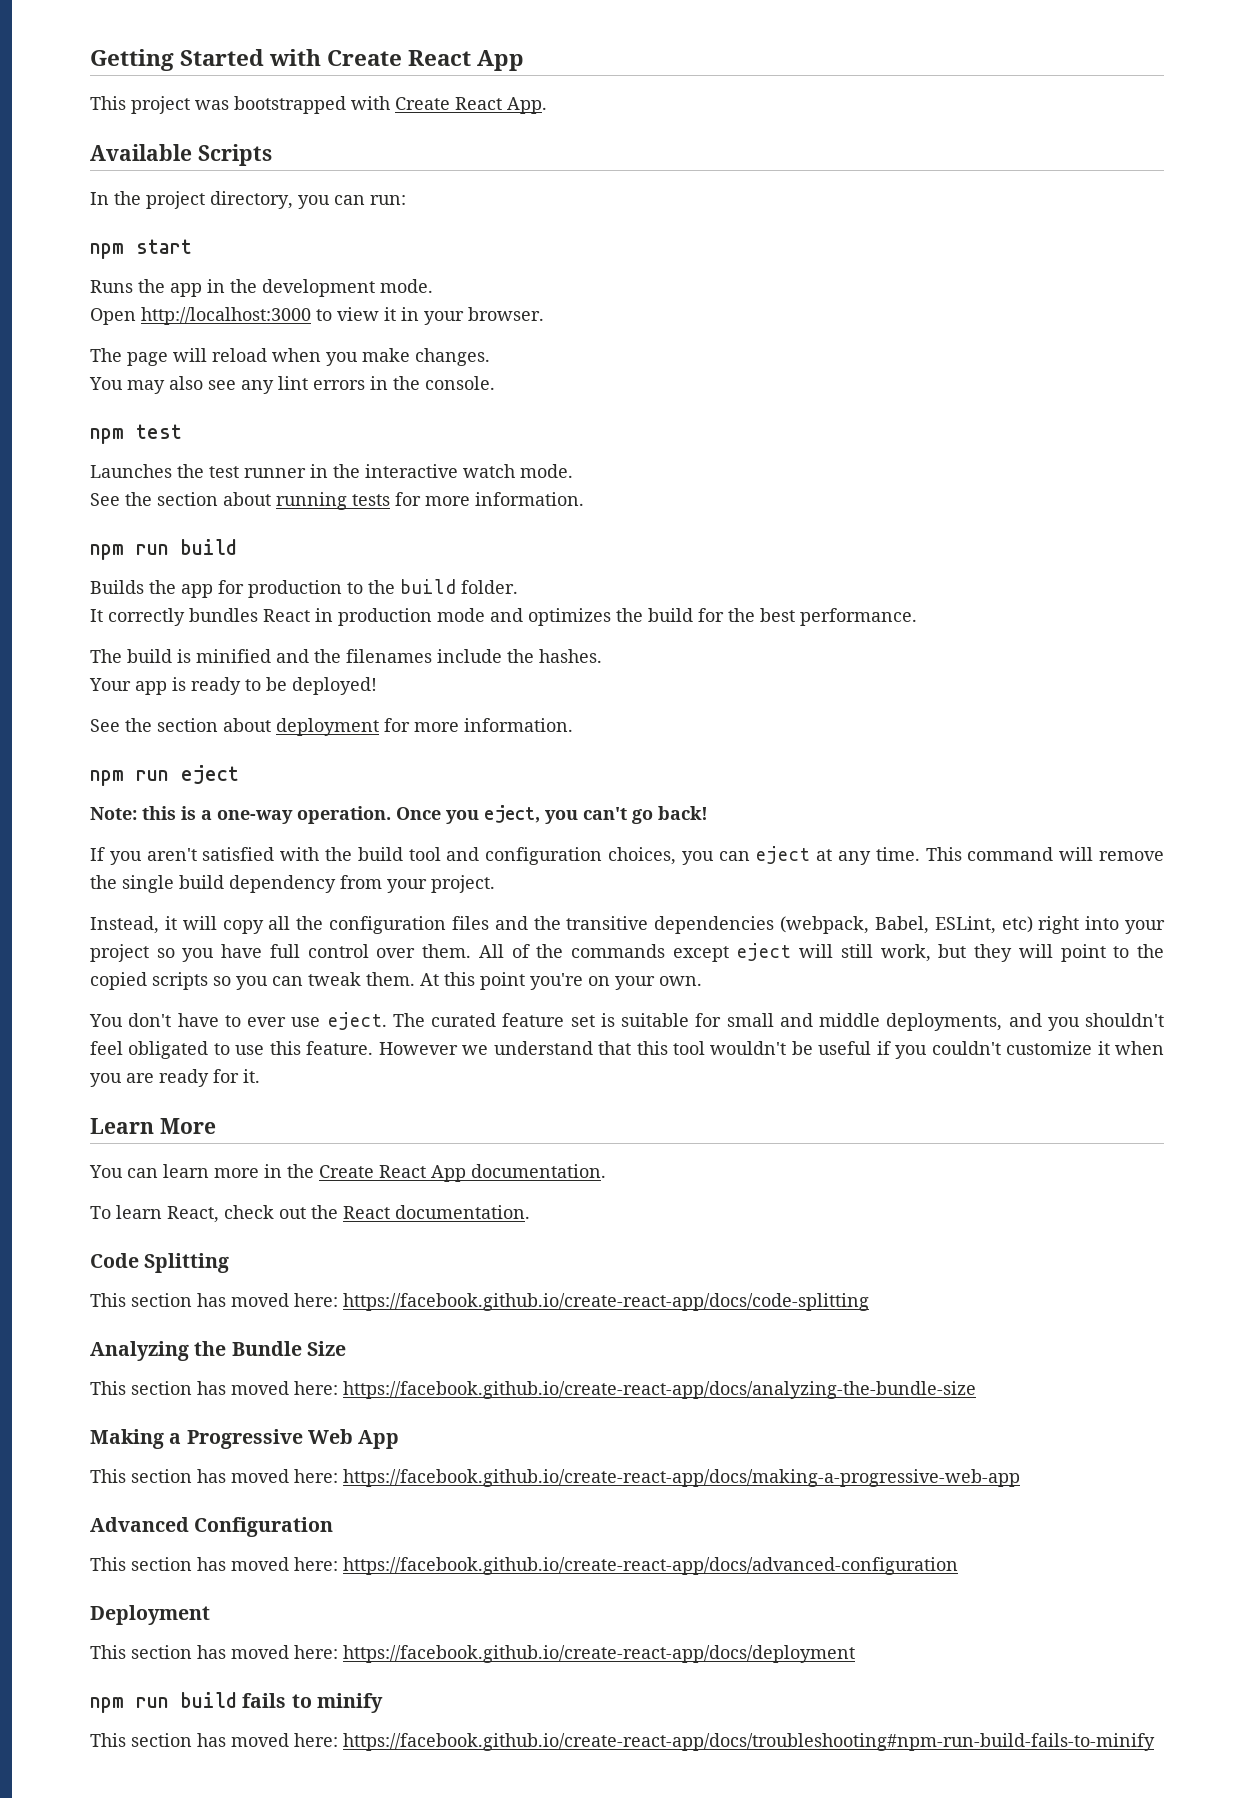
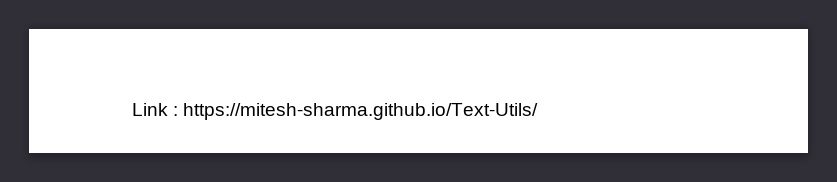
- Getting Started with Create React App
- This project was bootstrapped with Create React App.
- Available Scripts
- In the project directory, you can run:
- npm start
- Runs the app in the development mode.
- Open http://localhost:3000 to view it in your browser.
- The page will reload when you make changes.
- You may also see any lint errors in the console.
- npm test
- Launches the test runner in the interactive watch mode.
- See the section about running tests for more information.
- npm run build
- Builds the app for production to the build folder.
- It correctly bundles React in production mode and optimizes the build for the best performance.
- The build is minified and the filenames include the hashes.
- Your app is ready to be deployed!
- See the section about deployment for more information.
- npm run eject
- Note: this is a one-way operation. Once you eject, you can't go back!
- If you aren't satisfied with the build tool and configuration choices, you can eject at any time. This command will remove the single build dependency from your project.
- Instead, it will copy all the configuration files and the transitive dependencies (webpack, Babel, ESLint, etc) right into your project so you have full control over them. All of the commands except eject will still work, but they will point to the copied scripts so you can tweak them. At this point you're on your own.
- You don't have to ever use eject. The curated feature set is suitable for small and middle deployments, and you shouldn't feel obligated to use this feature. However we understand that this tool wouldn't be useful if you couldn't customize it when you are ready for it.
- Learn More
- You can learn more in the Create React App documentation.
- To learn React, check out the React documentation.
- Code Splitting
- This section has moved here: https://facebook.github.io/create-react-app/docs/code-splitting
- Analyzing the Bundle Size
- This section has moved here: https://facebook.github.io/create-react-app/docs/analyzing-the-bundle-size
- Making a Progressive Web App
- This section has moved here: https://facebook.github.io/create-react-app/docs/making-a-progressive-web-app
- Advanced Configuration
- This section has moved here: https://facebook.github.io/create-react-app/docs/advanced-configuration
- Deployment
- This section has moved here: https://facebook.github.io/create-react-app/docs/deployment
- npm run build fails to minify
- This section has moved here: https://facebook.github.io/create-react-app/docs/troubleshooting#npm-run-build-fails-to-minify
+ Link : https://mitesh-sharma.github.io/Text-Utils/

